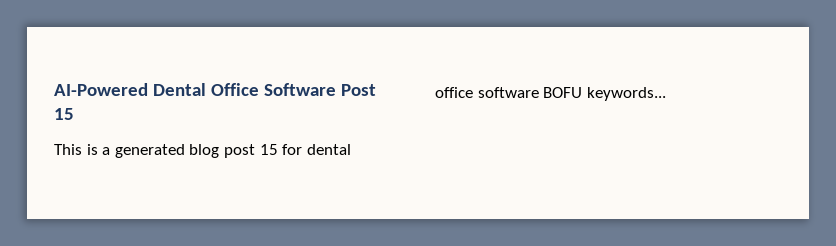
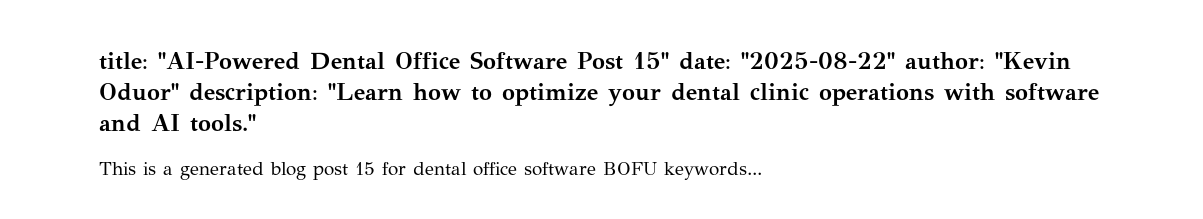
- AI-Powered Dental Office Software Post 15
+ title: "AI-Powered Dental Office Software Post 15" date: "2025-08-22" author: "Kevin Oduor" description: "Learn how to optimize your dental clinic operations with software and AI tools."

